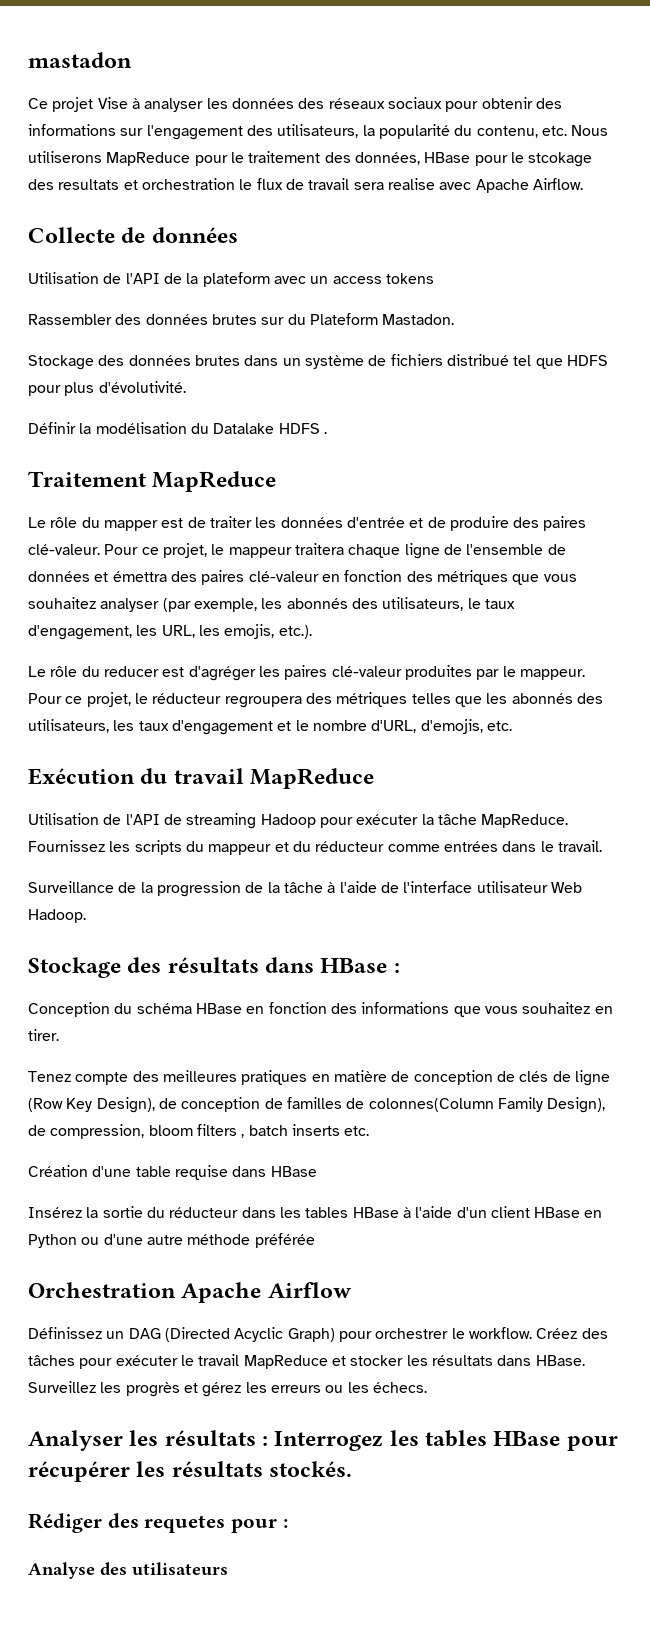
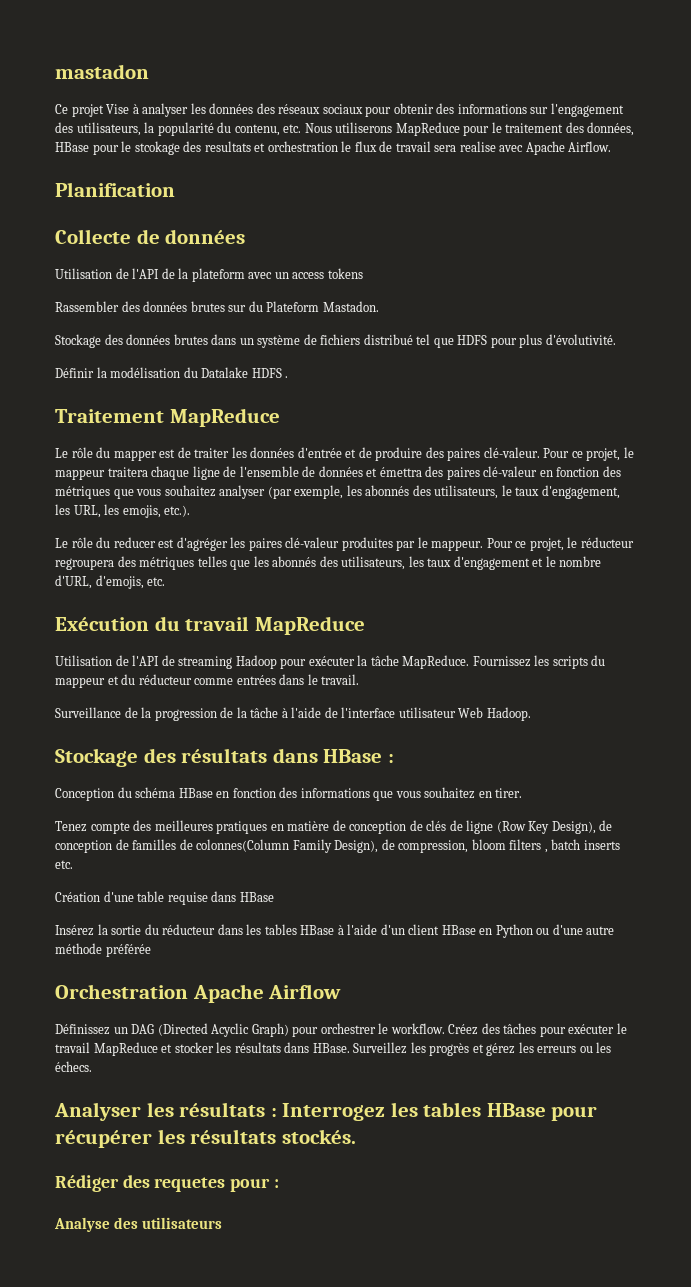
+ Planification

